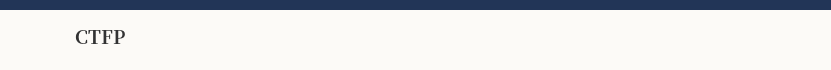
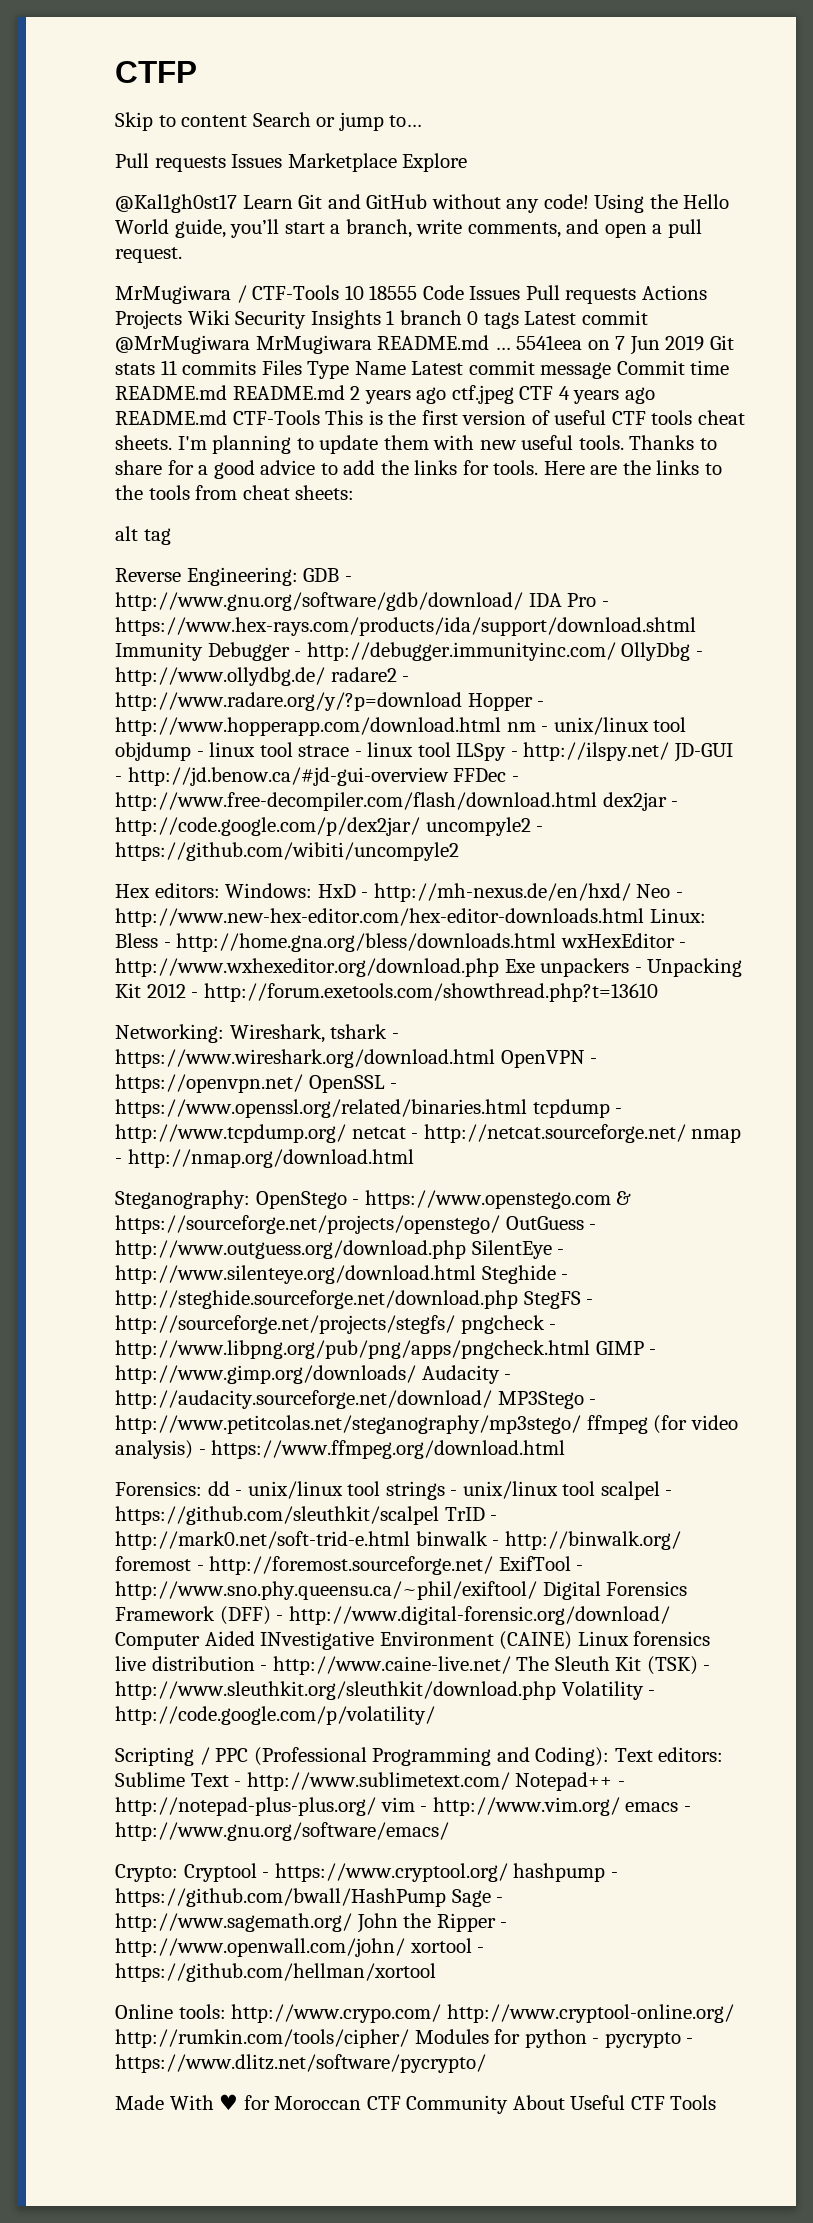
+ Skip to content Search or jump to…
+ Pull requests Issues Marketplace Explore
+ @Kal1gh0st17 Learn Git and GitHub without any code! Using the Hello World guide, you’ll start a branch, write comments, and open a pull request.
+ MrMugiwara / CTF-Tools 10 18555 Code Issues Pull requests Actions Projects Wiki Security Insights 1 branch 0 tags Latest commit @MrMugiwara MrMugiwara README.md … 5541eea on 7 Jun 2019 Git stats 11 commits Files Type Name Latest commit message Commit time README.md README.md 2 years ago ctf.jpeg CTF 4 years ago README.md CTF-Tools This is the first version of useful CTF tools cheat sheets. I'm planning to update them with new useful tools. Thanks to share for a good advice to add the links for tools. Here are the links to the tools from cheat sheets:
+ alt tag
+ Reverse Engineering: GDB - http://www.gnu.org/software/gdb/download/ IDA Pro - https://www.hex-rays.com/products/ida/support/download.shtml Immunity Debugger - http://debugger.immunityinc.com/ OllyDbg - http://www.ollydbg.de/ radare2 - http://www.radare.org/y/?p=download Hopper - http://www.hopperapp.com/download.html nm - unix/linux tool objdump - linux tool strace - linux tool ILSpy - http://ilspy.net/ JD-GUI - http://jd.benow.ca/#jd-gui-overview FFDec - http://www.free-decompiler.com/flash/download.html dex2jar - http://code.google.com/p/dex2jar/ uncompyle2 - https://github.com/wibiti/uncompyle2
+ Hex editors: Windows: HxD - http://mh-nexus.de/en/hxd/ Neo - http://www.new-hex-editor.com/hex-editor-downloads.html Linux: Bless - http://home.gna.org/bless/downloads.html wxHexEditor - http://www.wxhexeditor.org/download.php Exe unpackers - Unpacking Kit 2012 - http://forum.exetools.com/showthread.php?t=13610
+ Networking: Wireshark, tshark - https://www.wireshark.org/download.html OpenVPN - https://openvpn.net/ OpenSSL - https://www.openssl.org/related/binaries.html tcpdump - http://www.tcpdump.org/ netcat - http://netcat.sourceforge.net/ nmap - http://nmap.org/download.html
+ Steganography: OpenStego - https://www.openstego.com & https://sourceforge.net/projects/openstego/ OutGuess - http://www.outguess.org/download.php SilentEye - http://www.silenteye.org/download.html Steghide - http://steghide.sourceforge.net/download.php StegFS - http://sourceforge.net/projects/stegfs/ pngcheck - http://www.libpng.org/pub/png/apps/pngcheck.html GIMP - http://www.gimp.org/downloads/ Audacity - http://audacity.sourceforge.net/download/ MP3Stego - http://www.petitcolas.net/steganography/mp3stego/ ffmpeg (for video analysis) - https://www.ffmpeg.org/download.html
+ Forensics: dd - unix/linux tool strings - unix/linux tool scalpel - https://github.com/sleuthkit/scalpel TrID - http://mark0.net/soft-trid-e.html binwalk - http://binwalk.org/ foremost - http://foremost.sourceforge.net/ ExifTool - http://www.sno.phy.queensu.ca/~phil/exiftool/ Digital Forensics Framework (DFF) - http://www.digital-forensic.org/download/ Computer Aided INvestigative Environment (CAINE) Linux forensics live distribution - http://www.caine-live.net/ The Sleuth Kit (TSK) - http://www.sleuthkit.org/sleuthkit/download.php Volatility - http://code.google.com/p/volatility/
+ Scripting / PPC (Professional Programming and Coding): Text editors: Sublime Text - http://www.sublimetext.com/ Notepad++ - http://notepad-plus-plus.org/ vim - http://www.vim.org/ emacs - http://www.gnu.org/software/emacs/
+ Crypto: Cryptool - https://www.cryptool.org/ hashpump - https://github.com/bwall/HashPump Sage - http://www.sagemath.org/ John the Ripper - http://www.openwall.com/john/ xortool - https://github.com/hellman/xortool
+ Online tools: http://www.crypo.com/ http://www.cryptool-online.org/ http://rumkin.com/tools/cipher/ Modules for python - pycrypto - https://www.dlitz.net/software/pycrypto/
+ Made With ♥ for Moroccan CTF Community About Useful CTF Tools

